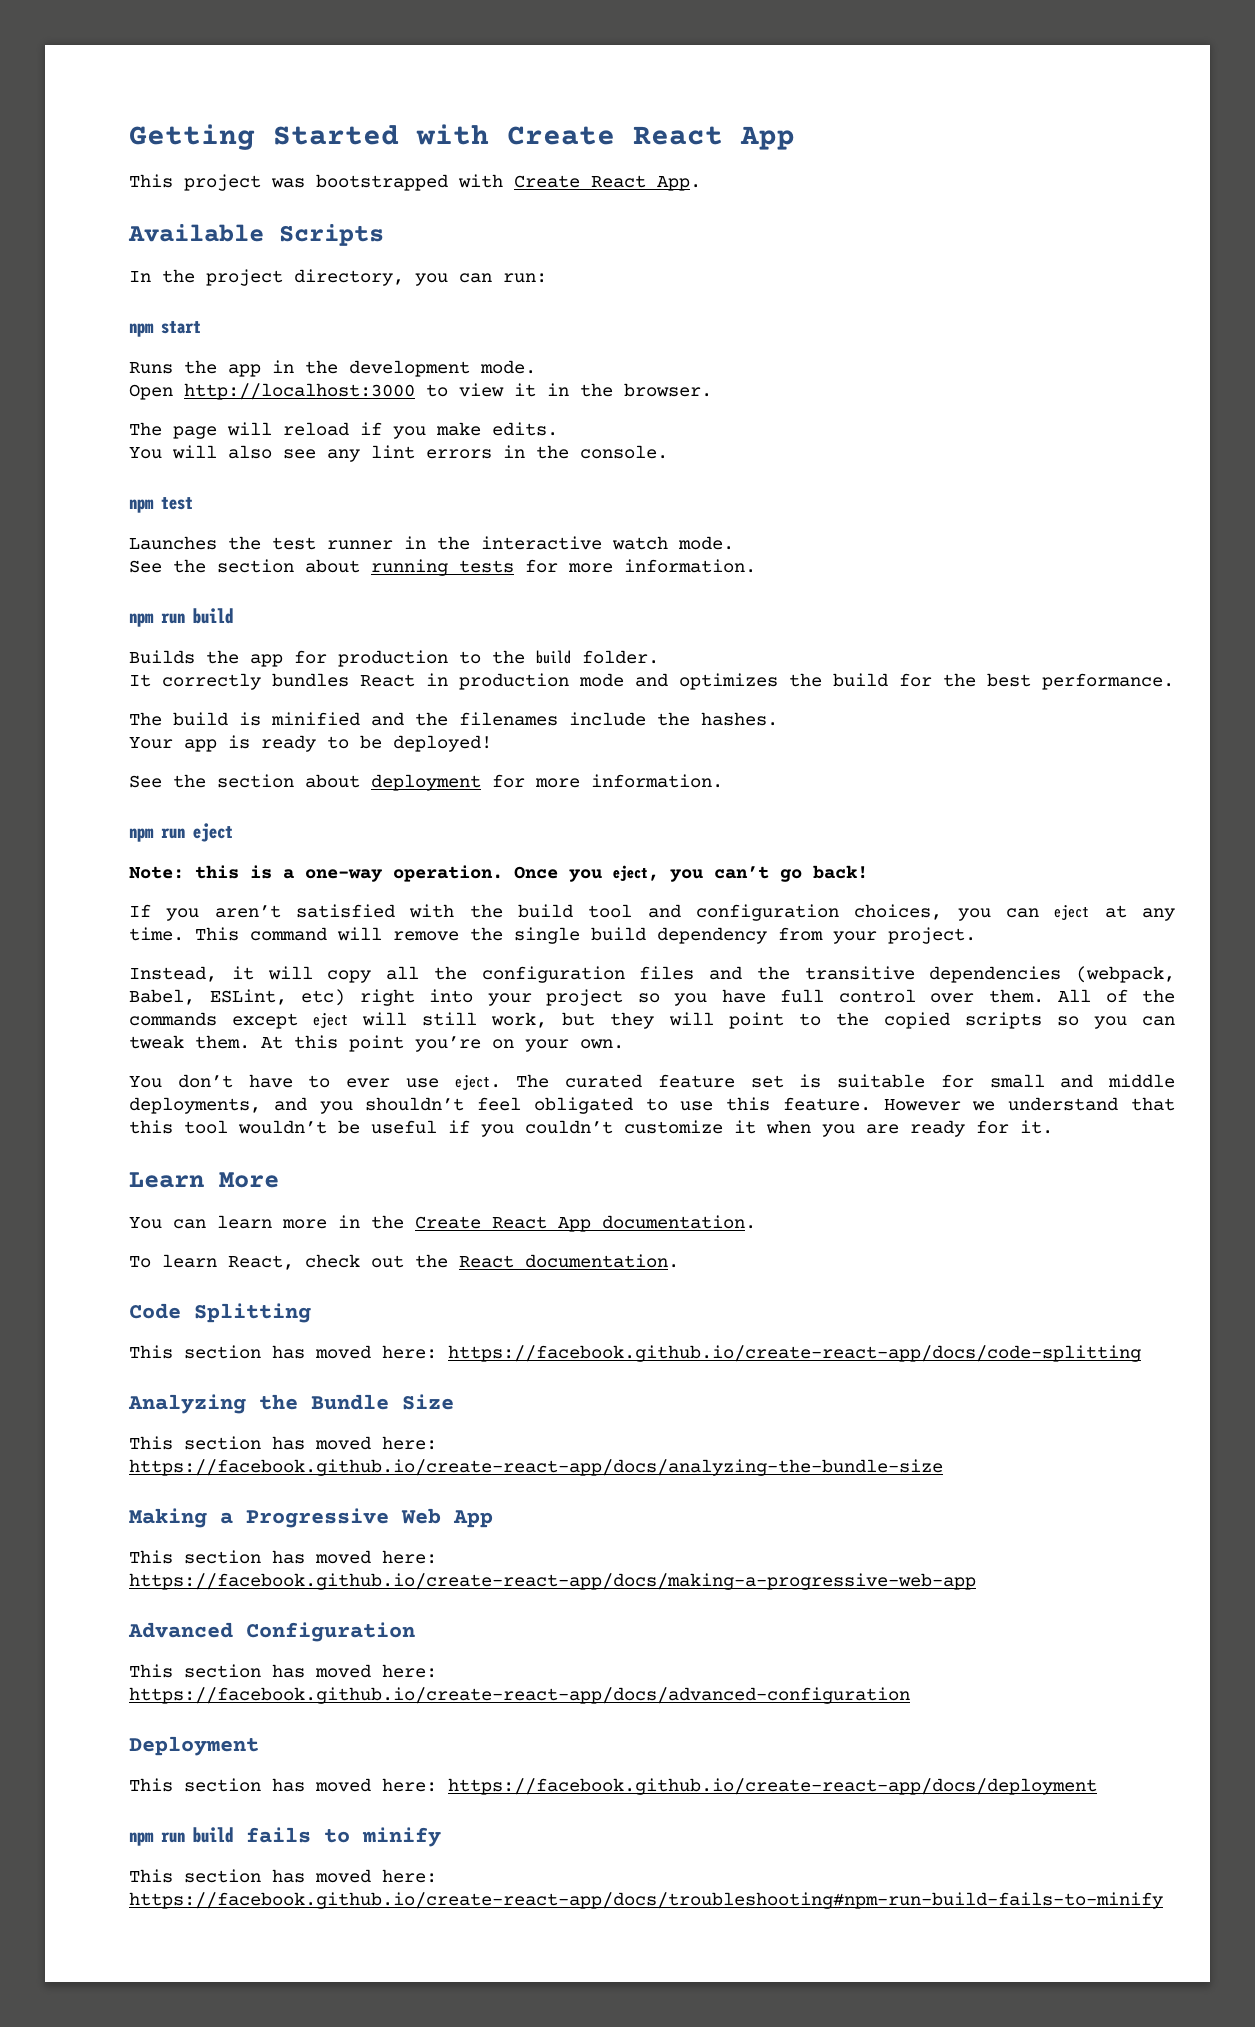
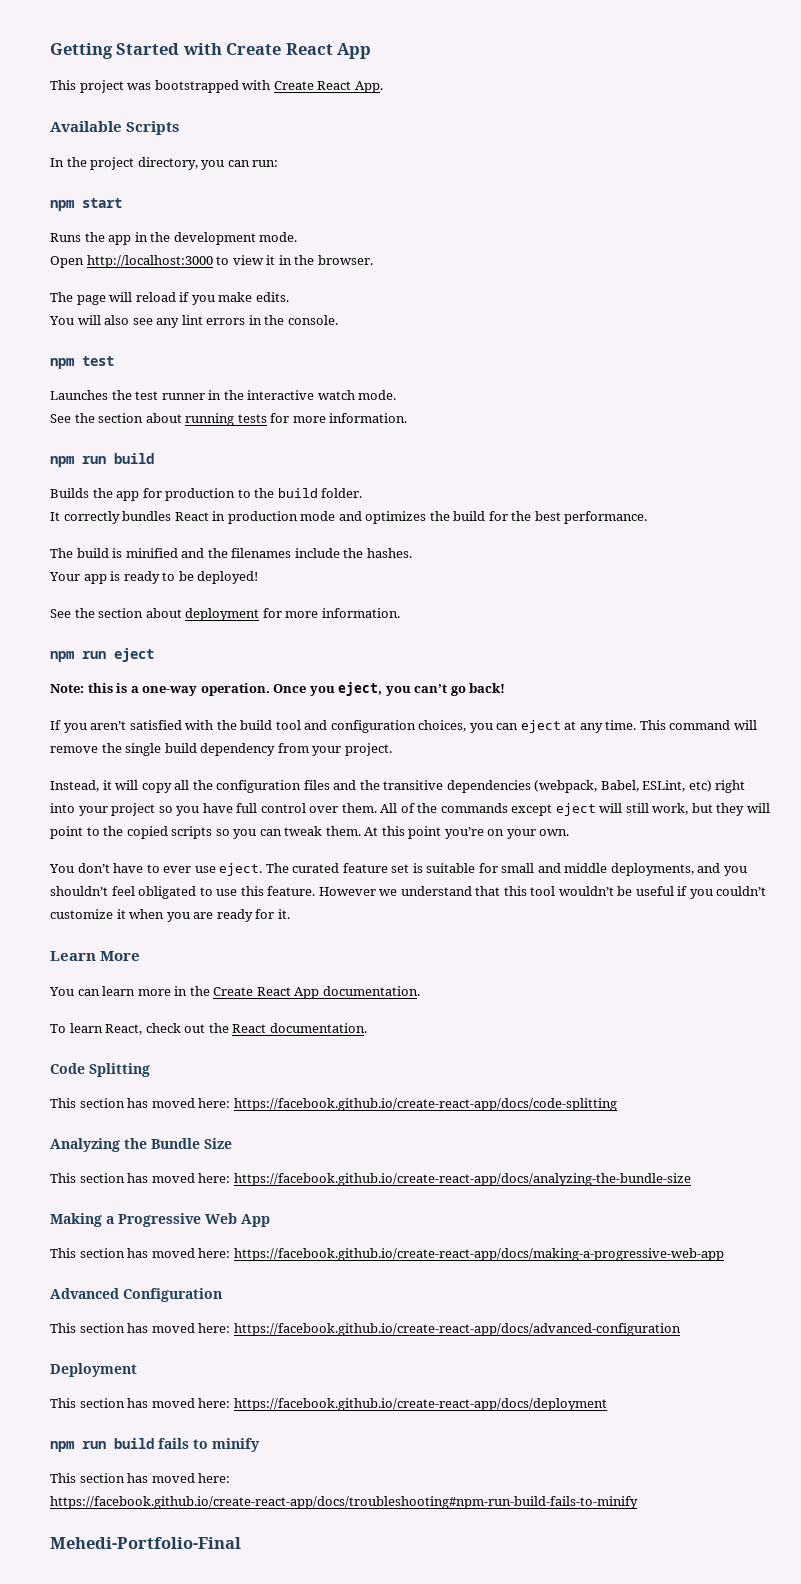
+ Mehedi-Portfolio-Final

